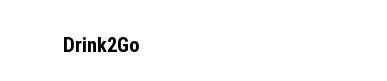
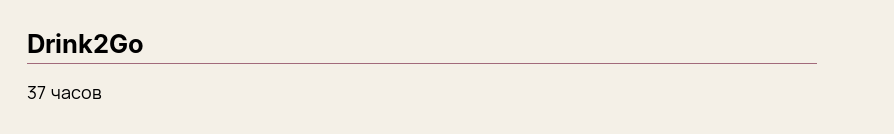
+ 37 часов

